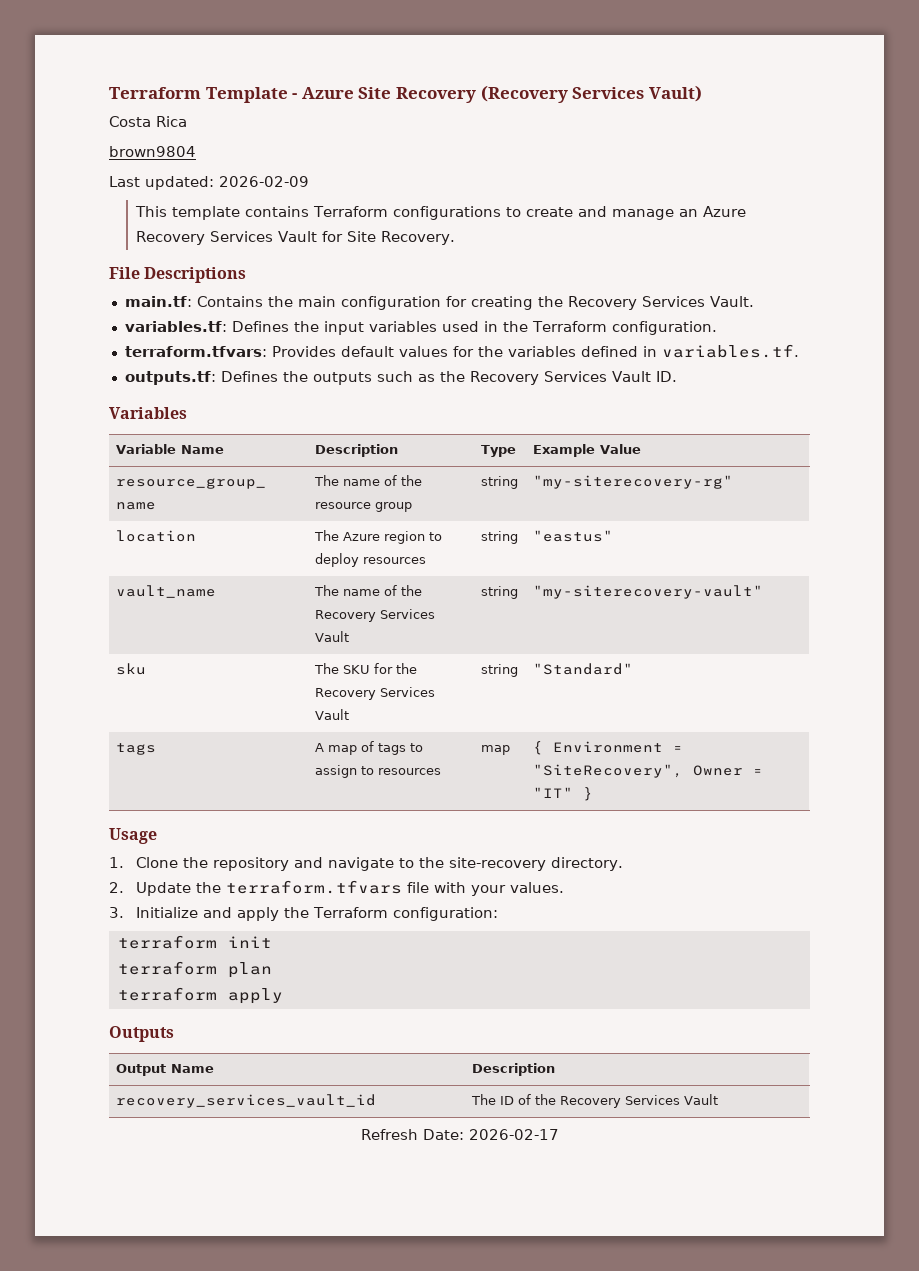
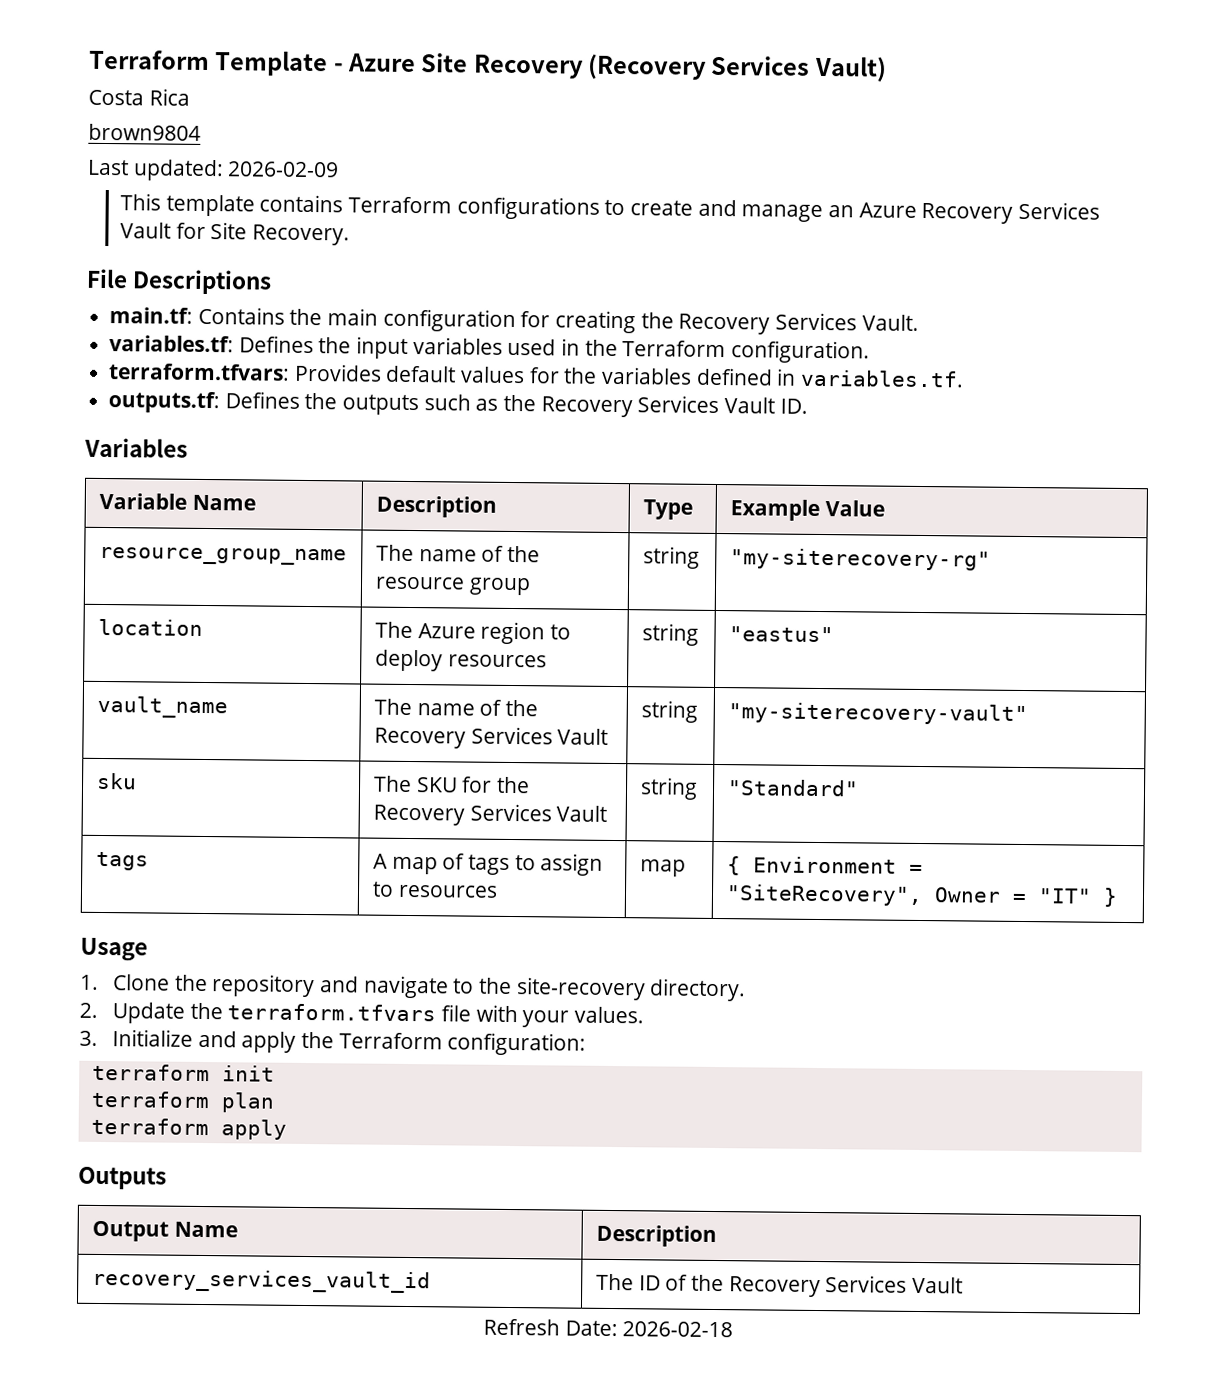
- Refresh Date: 2026-02-17
+ Refresh Date: 2026-02-18

